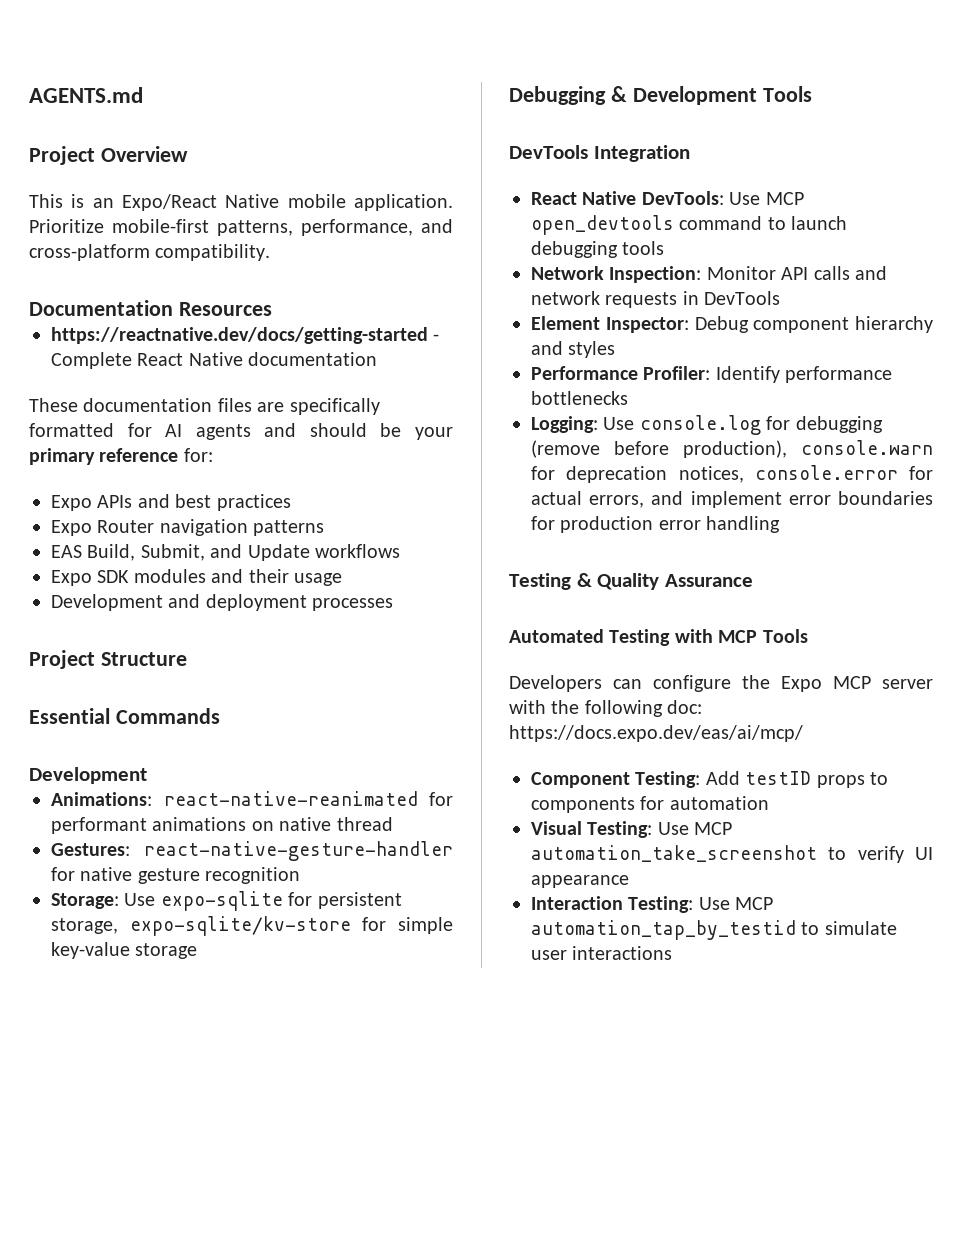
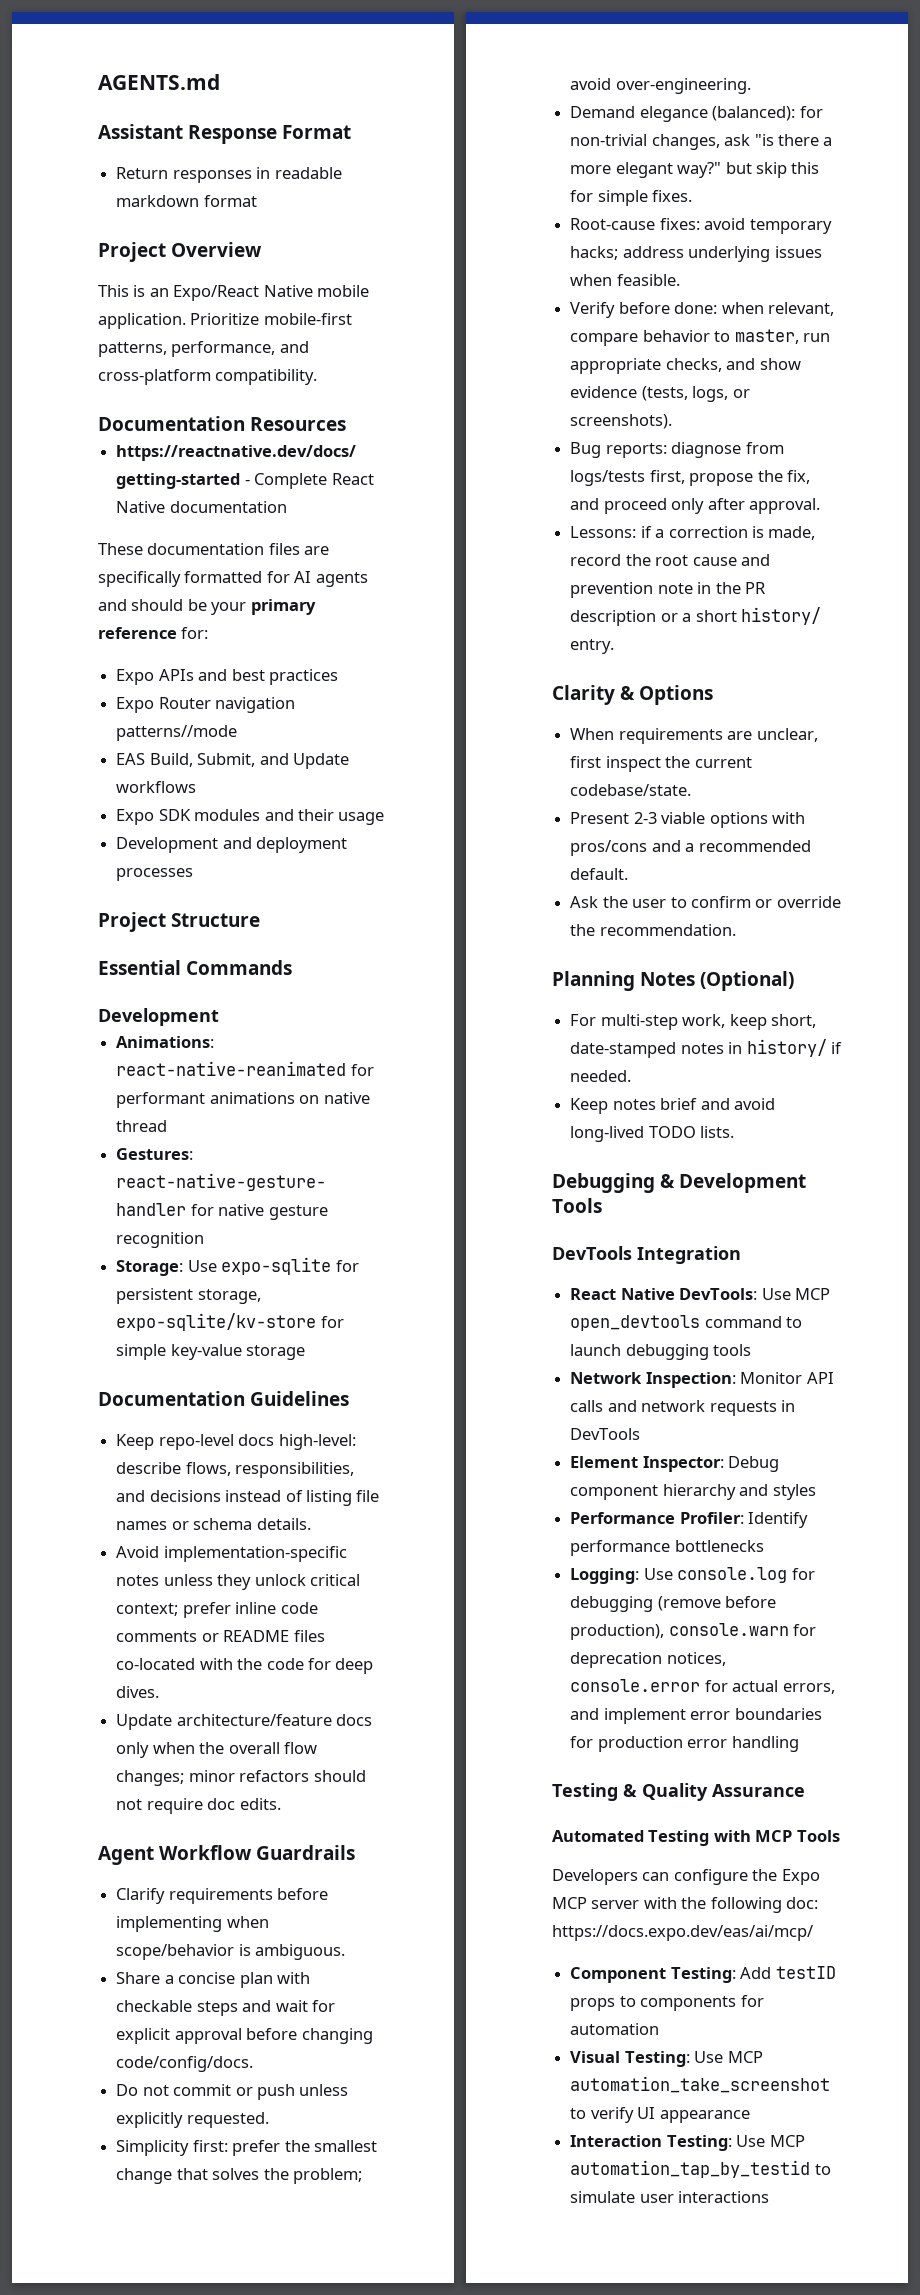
+ Assistant Response Format
+ Return responses in readable markdown format
- Expo Router navigation patterns
+ Expo Router navigation patterns//mode
+ Documentation Guidelines
+ Keep repo-level docs high-level: describe flows, responsibilities, and decisions instead of listing file names or schema details.
+ Avoid implementation-specific notes unless they unlock critical context; prefer inline code comments or README files co-located with the code for deep dives.
+ Update architecture/feature docs only when the overall flow changes; minor refactors should not require doc edits.
+ Agent Workflow Guardrails
+ Clarify requirements before implementing when scope/behavior is ambiguous.
+ Share a concise plan with checkable steps and wait for explicit approval before changing code/config/docs.
+ Do not commit or push unless explicitly requested.
+ Simplicity first: prefer the smallest change that solves the problem; avoid over-engineering.
+ Demand elegance (balanced): for non-trivial changes, ask "is there a more elegant way?" but skip this for simple fixes.
+ Root-cause fixes: avoid temporary hacks; address underlying issues when feasible.
+ Verify before done: when relevant, compare behavior to master, run appropriate checks, and show evidence (tests, logs, or screenshots).
+ Bug reports: diagnose from logs/tests first, propose the fix, and proceed only after approval.
+ Lessons: if a correction is made, record the root cause and prevention note in the PR description or a short history/ entry.
+ Clarity & Options
+ When requirements are unclear, first inspect the current codebase/state.
+ Present 2-3 viable options with pros/cons and a recommended default.
+ Ask the user to confirm or override the recommendation.
+ Planning Notes (Optional)
+ For multi-step work, keep short, date-stamped notes in history/ if needed.
+ Keep notes brief and avoid long-lived TODO lists.

